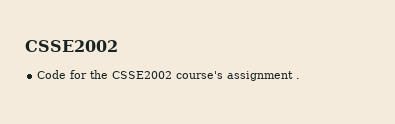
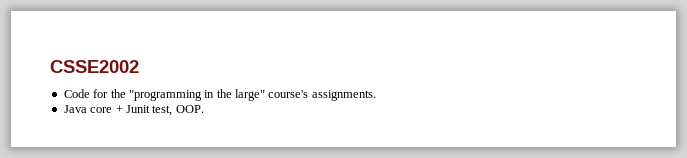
- Code for the CSSE2002 course's assignment .
+ Code for the "programming in the large" course's assignments.
+ Java core + Junit test, OOP.

